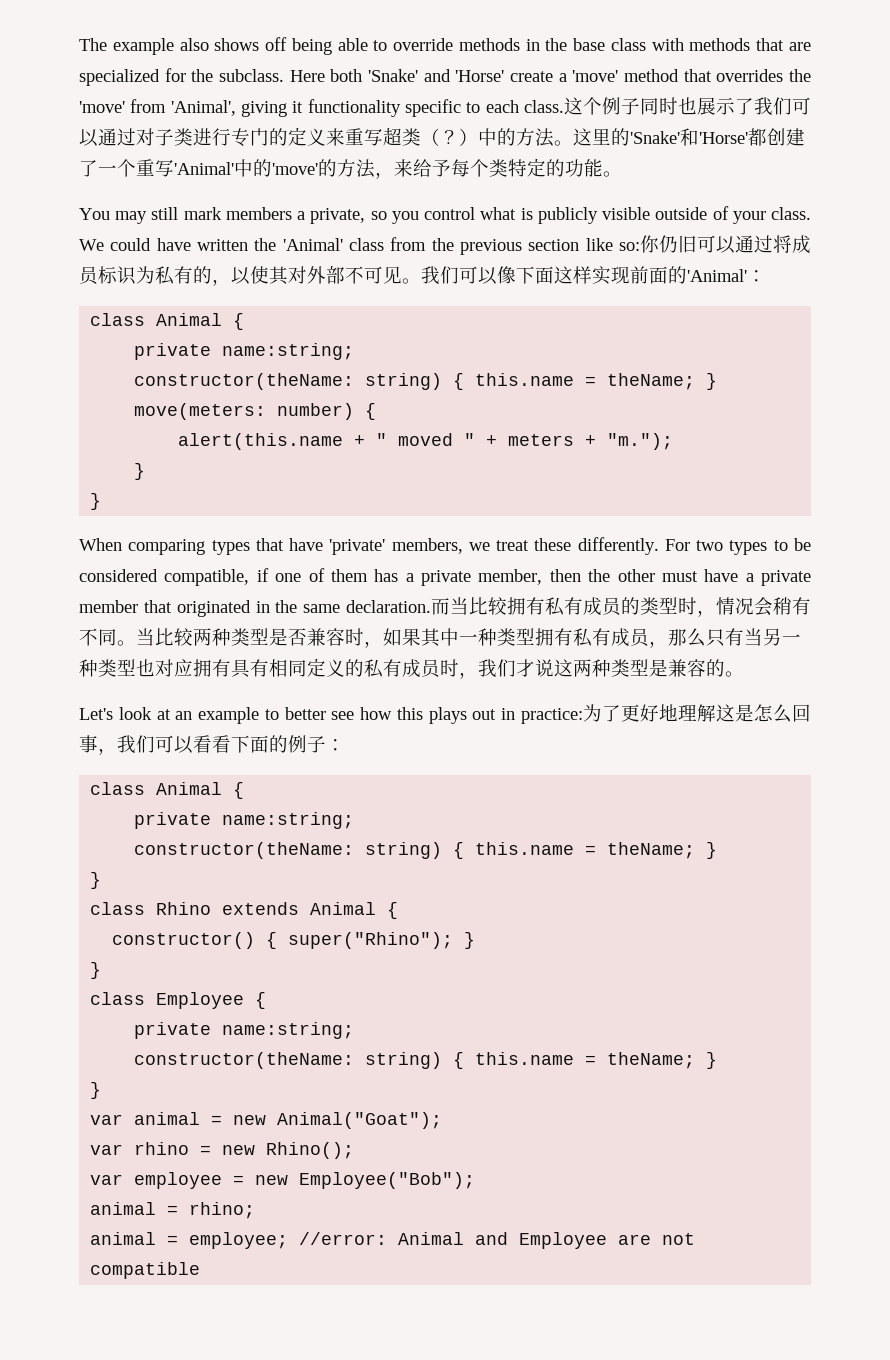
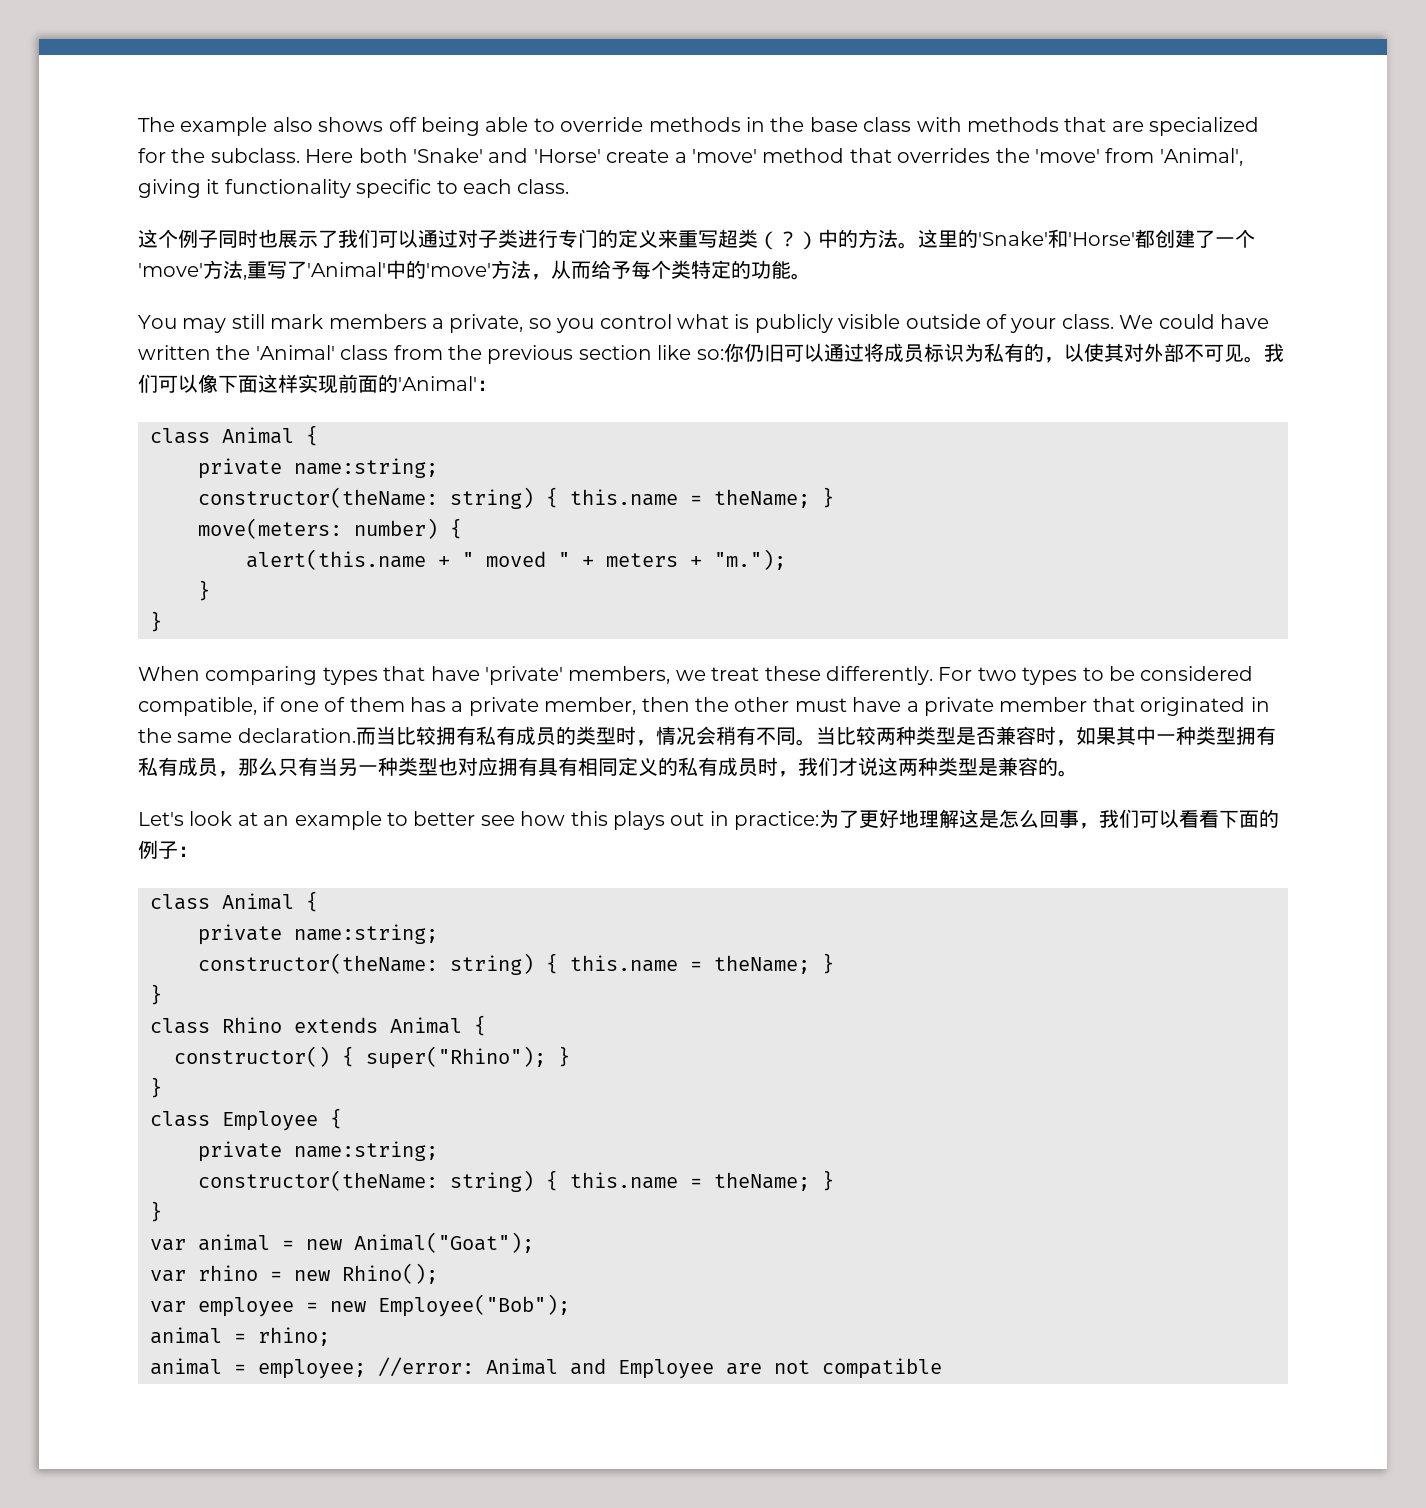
- Here both 'Snake' and 'Horse' create a 'move' method that overrides the 'move' from 'Animal', giving it functionality specific to each class.这个例子同时也展示了我们可以通过对子类进行专门的定义来重写超类（？）中的方法。
+ Here both 'Snake' and 'Horse' create a 'move' method that overrides the 'move' from 'Animal', giving it functionality specific to each class.
+ 这个例子同时也展示了我们可以通过对子类进行专门的定义来重写超类（？）中的方法。
- 这里的'Snake'和'Horse'都创建了一个重写'Animal'中的'move'的方法，来给予每个类特定的功能。
+ 这里的'Snake'和'Horse'都创建了一个'move'方法,重写了'Animal'中的'move'方法，从而给予每个类特定的功能。

